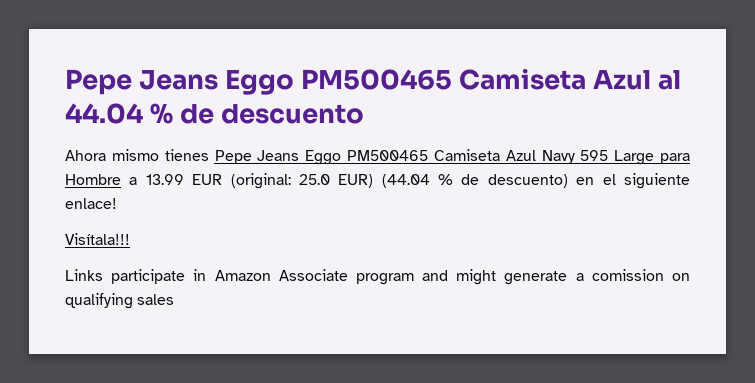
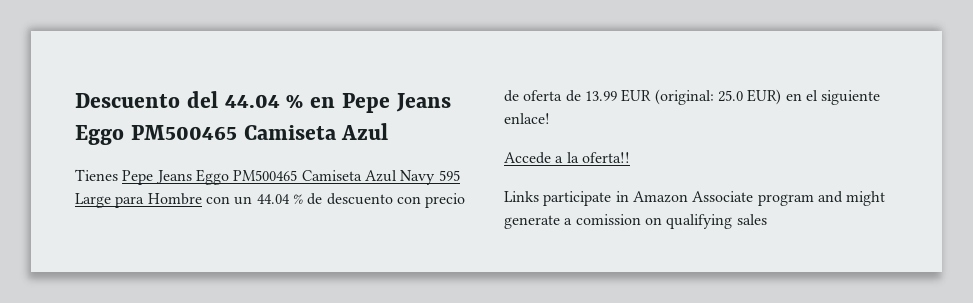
- Pepe Jeans Eggo PM500465 Camiseta Azul al 44.04 % de descuento
- Ahora mismo tienes Pepe Jeans Eggo PM500465 Camiseta Azul Navy 595 Large para Hombre a 13.99 EUR (original: 25.0 EUR) (44.04 % de descuento) en el siguiente enlace!
+ Descuento del 44.04 % en Pepe Jeans Eggo PM500465 Camiseta Azul
+ Tienes Pepe Jeans Eggo PM500465 Camiseta Azul Navy 595 Large para Hombre con un 44.04 % de descuento con precio de oferta de 13.99 EUR (original: 25.0 EUR) en el siguiente enlace!
- Visítala!!!
+ Accede a la oferta!!

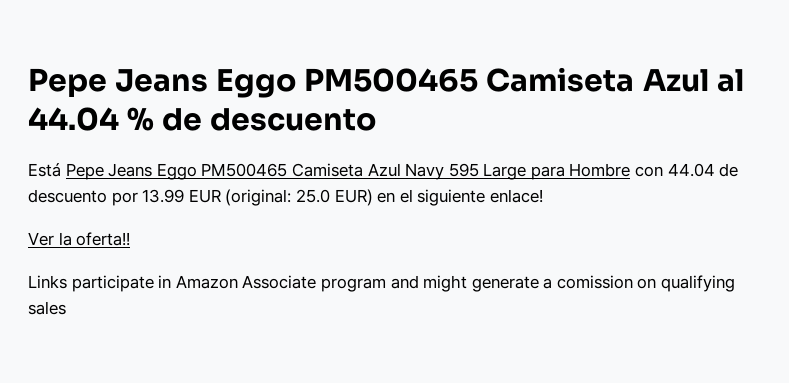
- Descuento del 44.04 % en Pepe Jeans Eggo PM500465 Camiseta Azul
- Tienes Pepe Jeans Eggo PM500465 Camiseta Azul Navy 595 Large para Hombre con un 44.04 % de descuento con precio de oferta de 13.99 EUR (original: 25.0 EUR) en el siguiente enlace!
+ Pepe Jeans Eggo PM500465 Camiseta Azul al 44.04 % de descuento
+ Está Pepe Jeans Eggo PM500465 Camiseta Azul Navy 595 Large para Hombre con 44.04 de descuento por 13.99 EUR (original: 25.0 EUR) en el siguiente enlace!
- Accede a la oferta!!
+ Ver la oferta!!

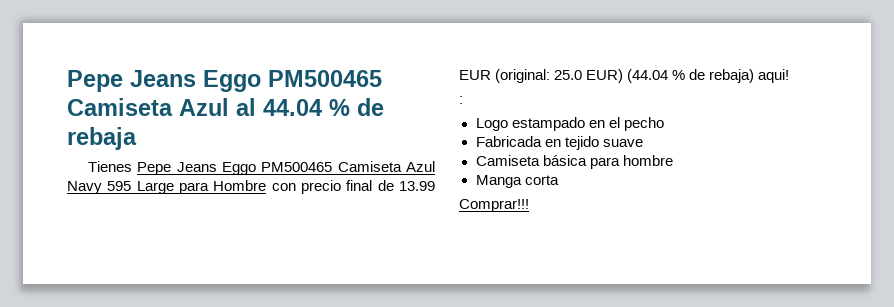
- Pepe Jeans Eggo PM500465 Camiseta Azul al 44.04 % de descuento
- Está Pepe Jeans Eggo PM500465 Camiseta Azul Navy 595 Large para Hombre con 44.04 de descuento por 13.99 EUR (original: 25.0 EUR) en el siguiente enlace!
- Ver la oferta!!
- Links participate in Amazon Associate program and might generate a comission on qualifying sales
+ Pepe Jeans Eggo PM500465 Camiseta Azul al 44.04 % de rebaja
+ Tienes Pepe Jeans Eggo PM500465 Camiseta Azul Navy 595 Large para Hombre con precio final de 13.99 EUR (original: 25.0 EUR) (44.04 % de rebaja) aqui!
+ :
+ Logo estampado en el pecho
+ Fabricada en tejido suave
+ Camiseta básica para hombre
+ Manga corta
+ Comprar!!!

